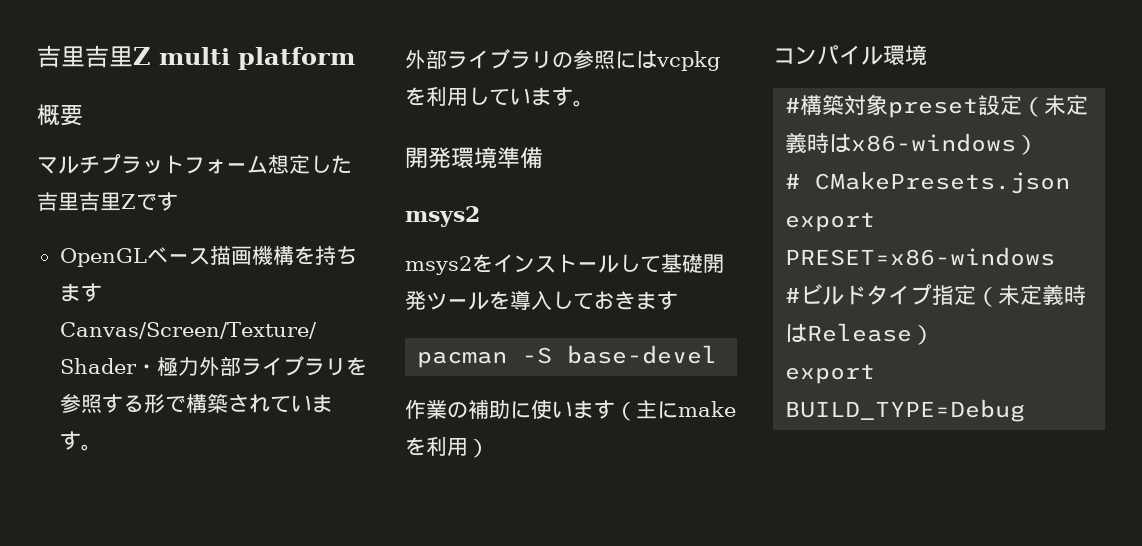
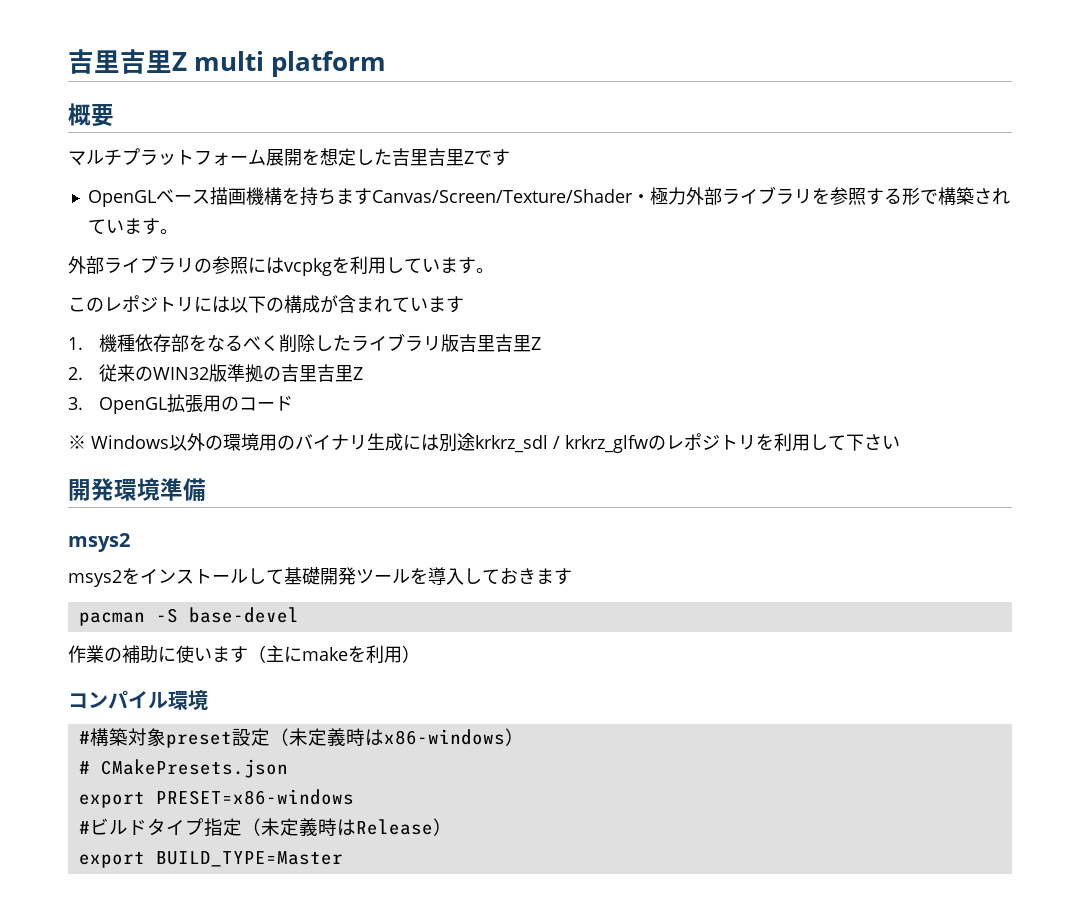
- マルチプラットフォーム想定した吉里吉里Zです
+ マルチプラットフォーム展開を想定した吉里吉里Zです
+ このレポジトリには以下の構成が含まれています
+ 1.機種依存部をなるべく削除したライブラリ版吉里吉里Z
+ 2.従来のWIN32版準拠の吉里吉里Z
+ 3. OpenGL拡張用のコード
+ ※ Windows以外の環境用のバイナリ生成には別途krkrz_sdl / krkrz_glfwのレポジトリを利用して下さい
- export BUILD_TYPE=Debug
+ export BUILD_TYPE=Master

